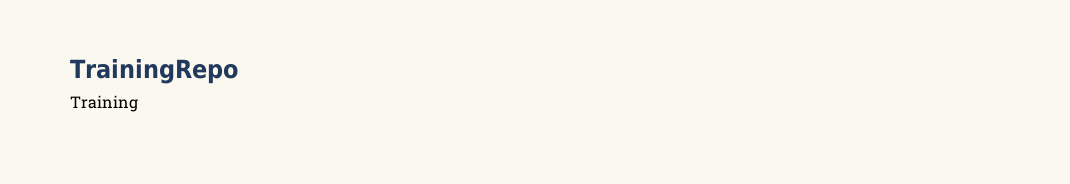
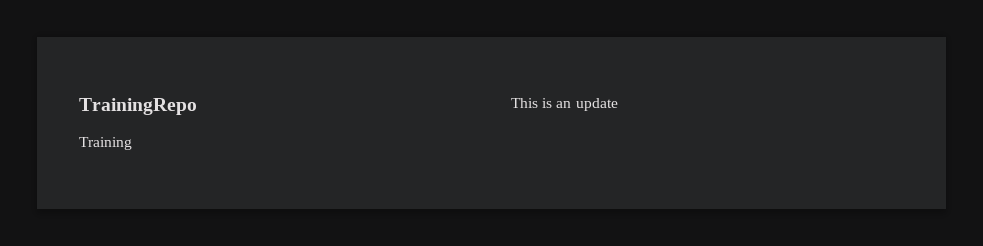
+ This is an update

